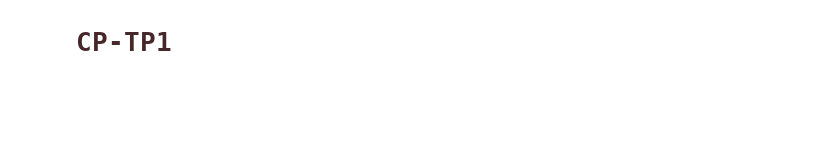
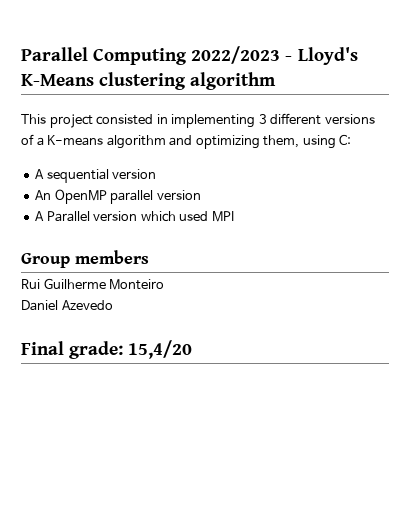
- CP-TP1
+ Parallel Computing 2022/2023 - Lloyd's K-Means clustering algorithm
+ This project consisted in implementing 3 different versions of a K-means algorithm and optimizing them, using C:
+ A sequential version
+ An OpenMP parallel version
+ A Parallel version which used MPI
+ Group members
+ Rui Guilherme Monteiro
+ Daniel Azevedo
+ Final grade: 15,4/20

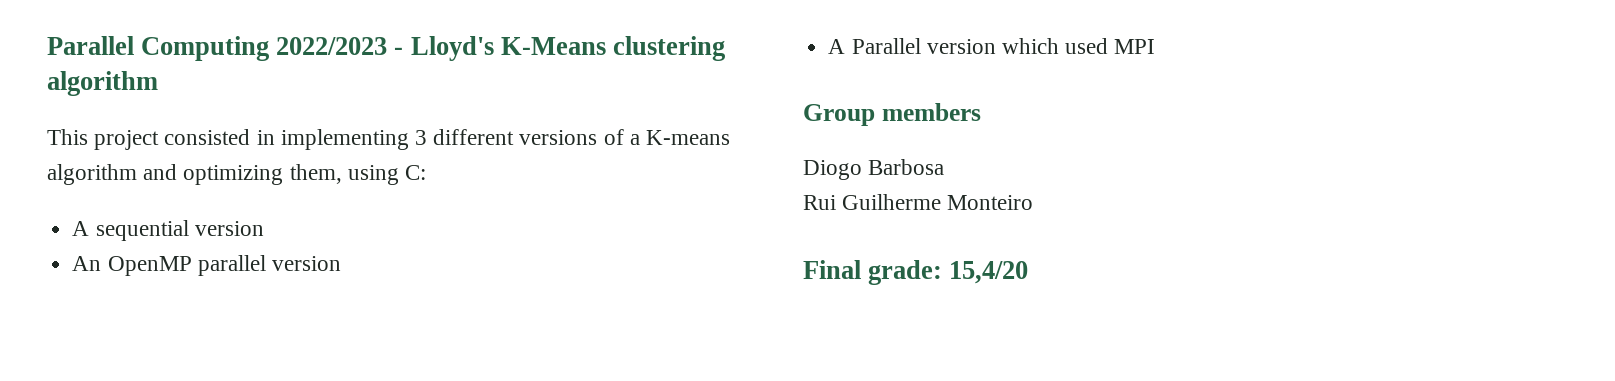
+ Diogo Barbosa
- Daniel Azevedo

